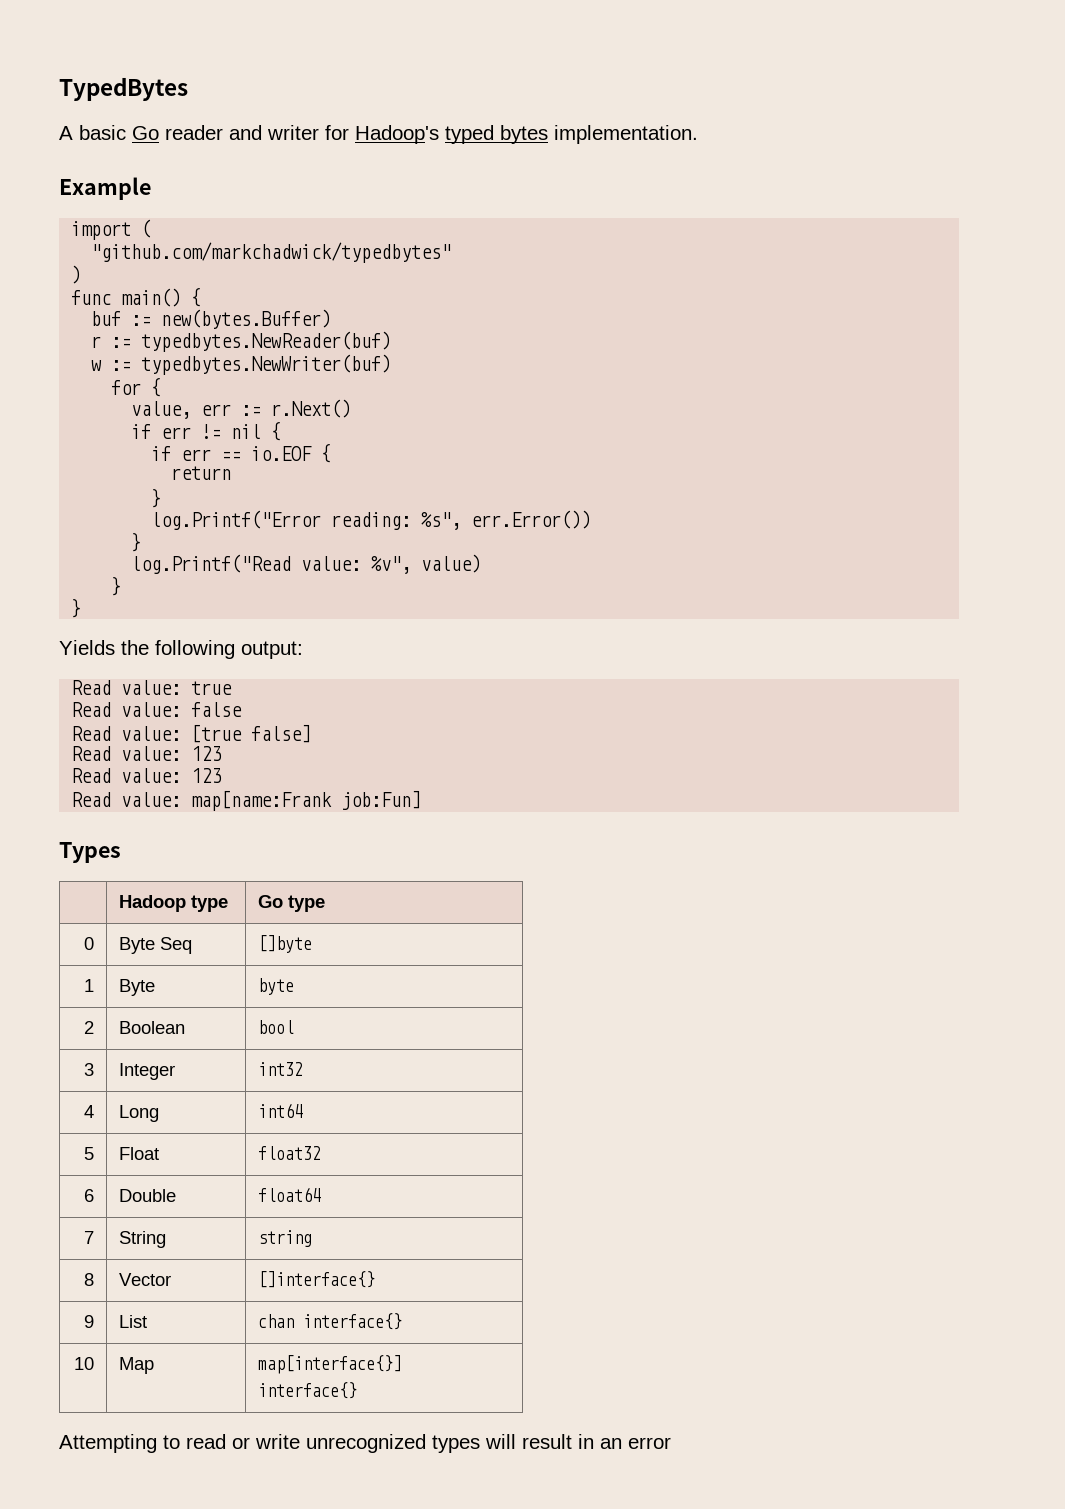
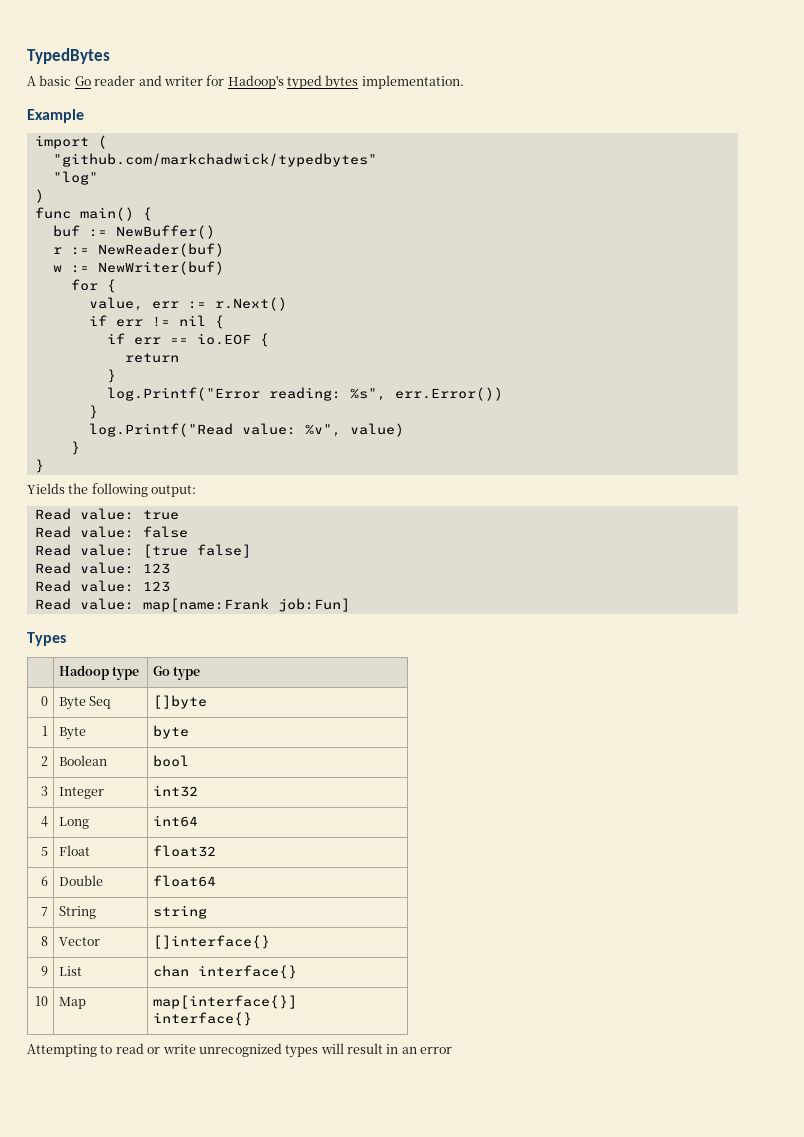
+ "log"
- buf := new(bytes.Buffer)
+ buf := NewBuffer()
- r := typedbytes.NewReader(buf)
+ r := NewReader(buf)
- w := typedbytes.NewWriter(buf)
+ w := NewWriter(buf)

